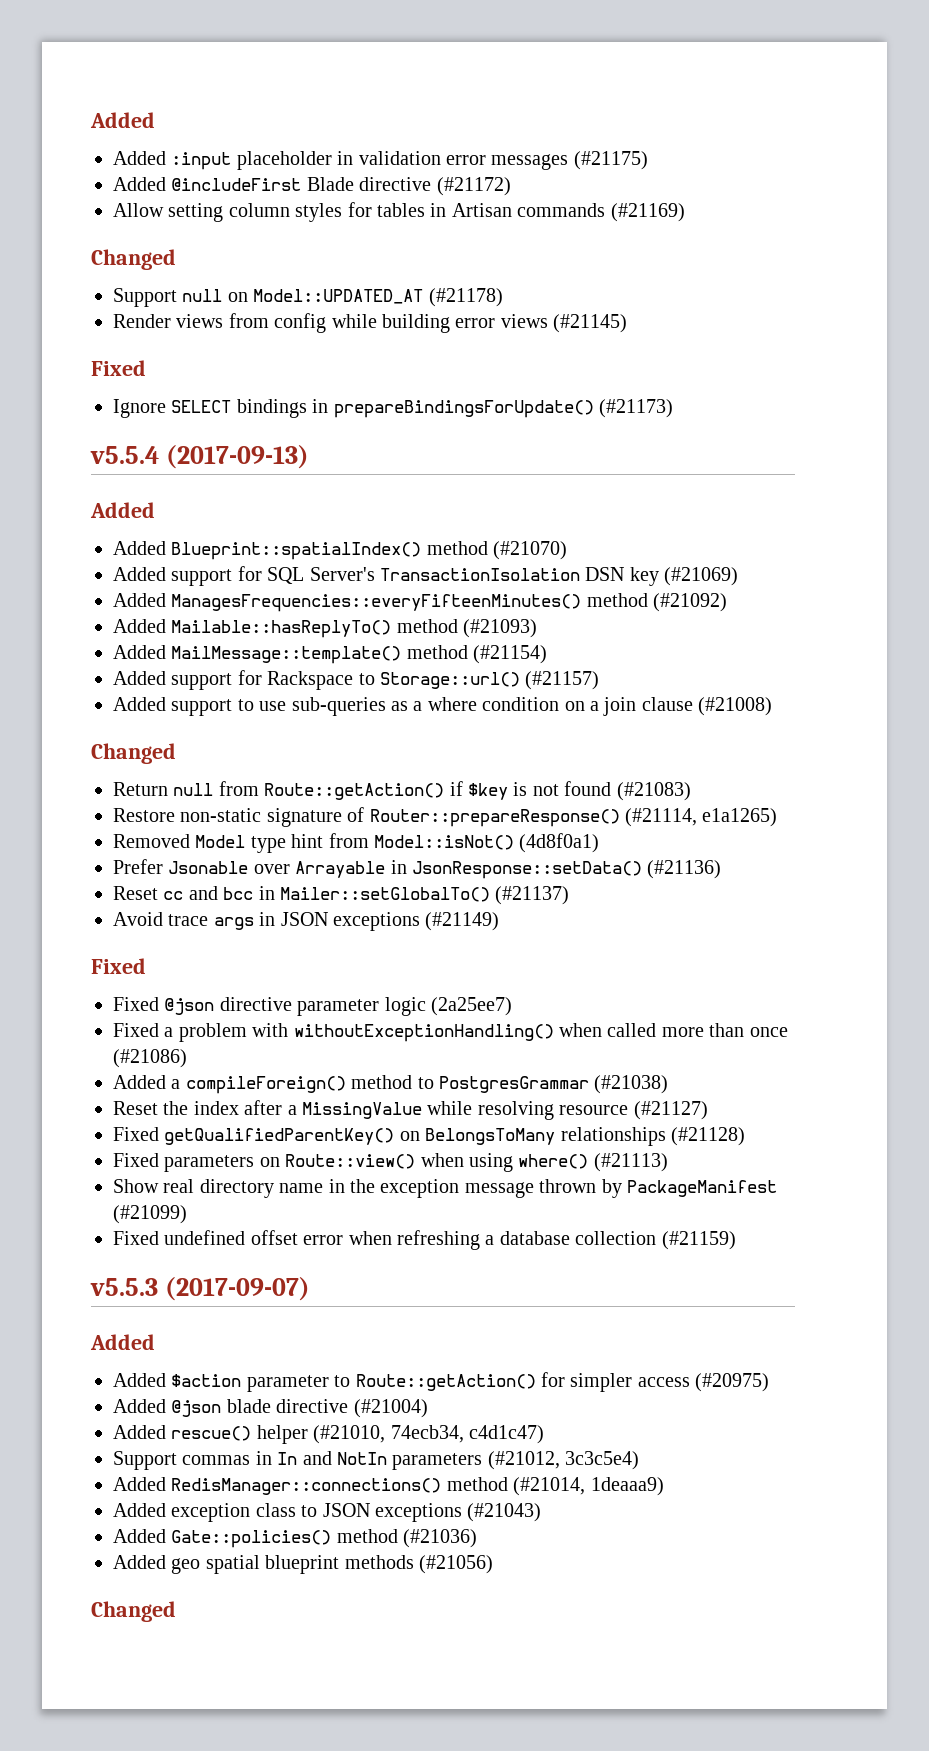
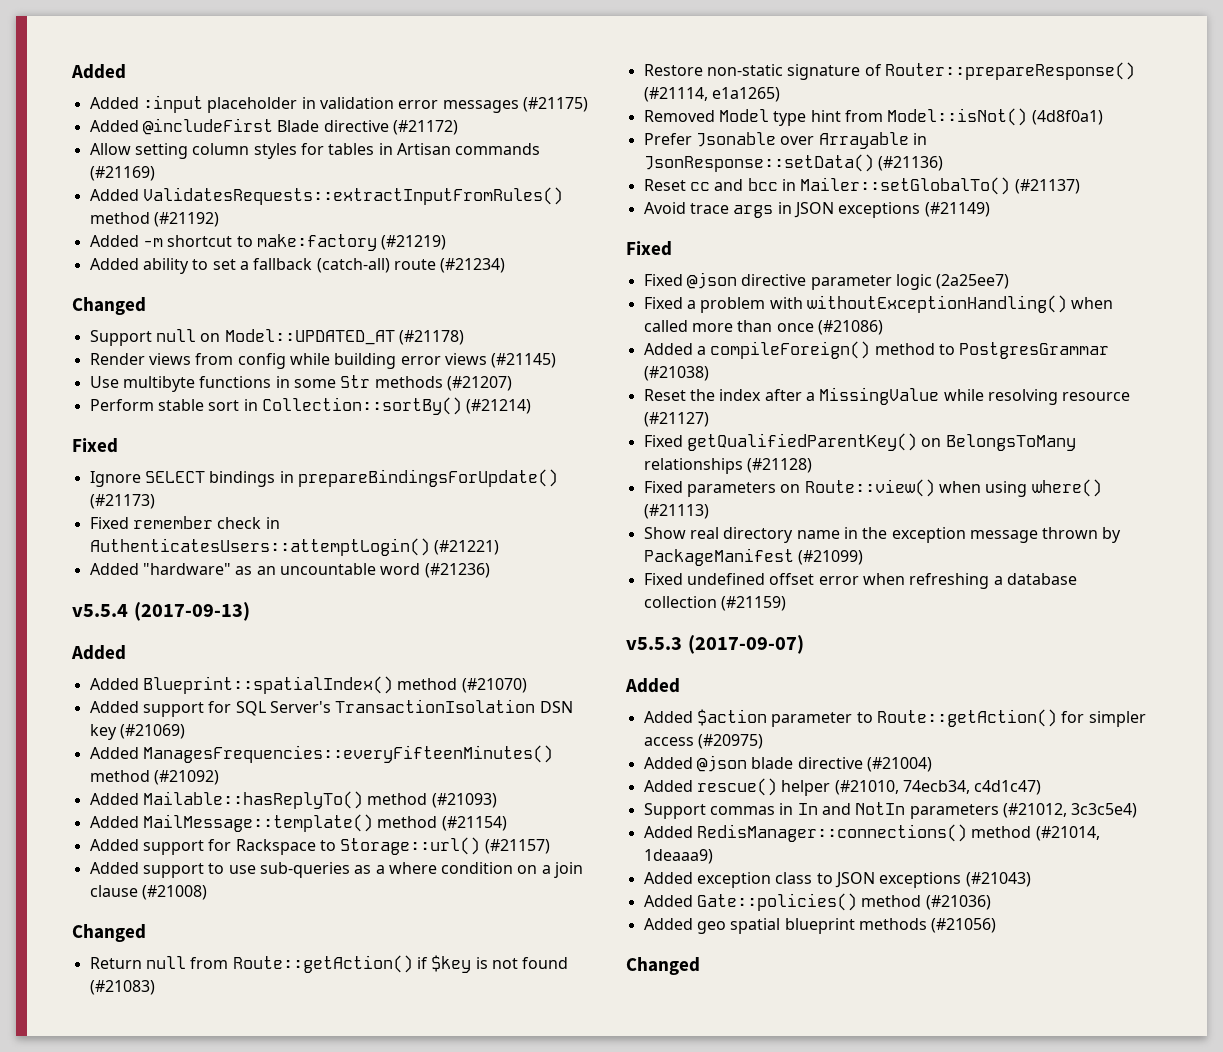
+ Added ValidatesRequests::extractInputFromRules() method (#21192)
+ Added -m shortcut to make:factory (#21219)
+ Added ability to set a fallback (catch-all) route (#21234)
+ Use multibyte functions in some Str methods (#21207)
+ Perform stable sort in Collection::sortBy() (#21214)
+ Fixed remember check in AuthenticatesUsers::attemptLogin() (#21221)
+ Added "hardware" as an uncountable word (#21236)

